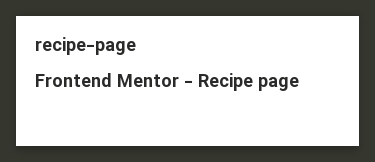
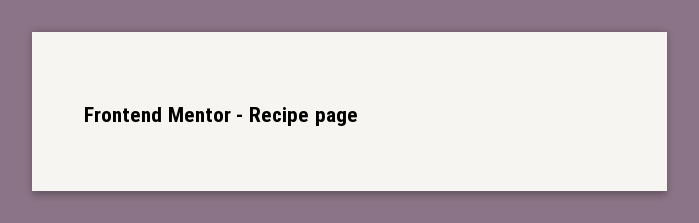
- recipe-page

